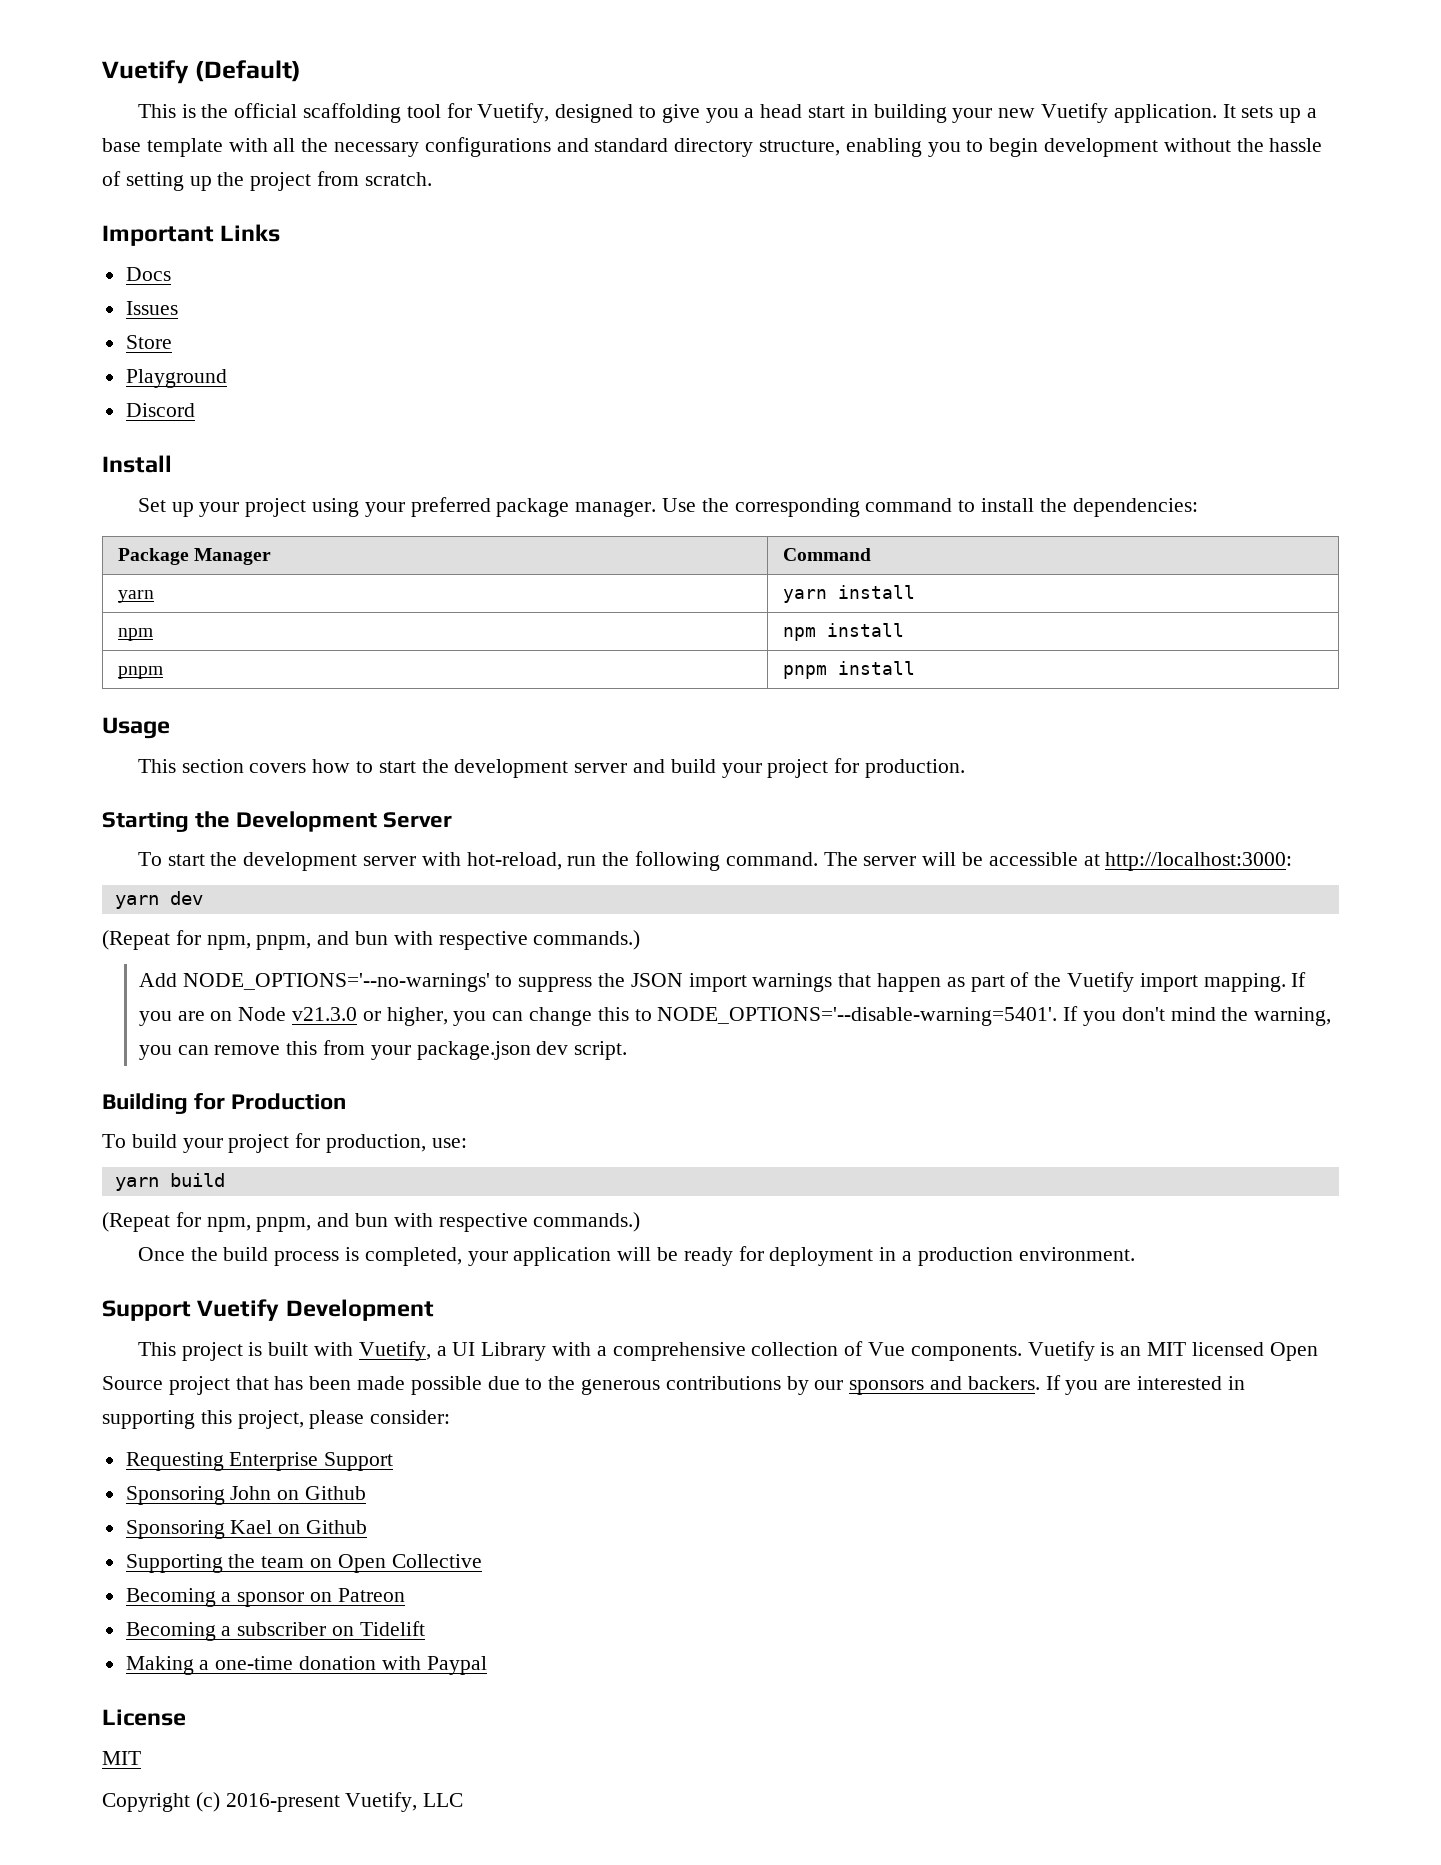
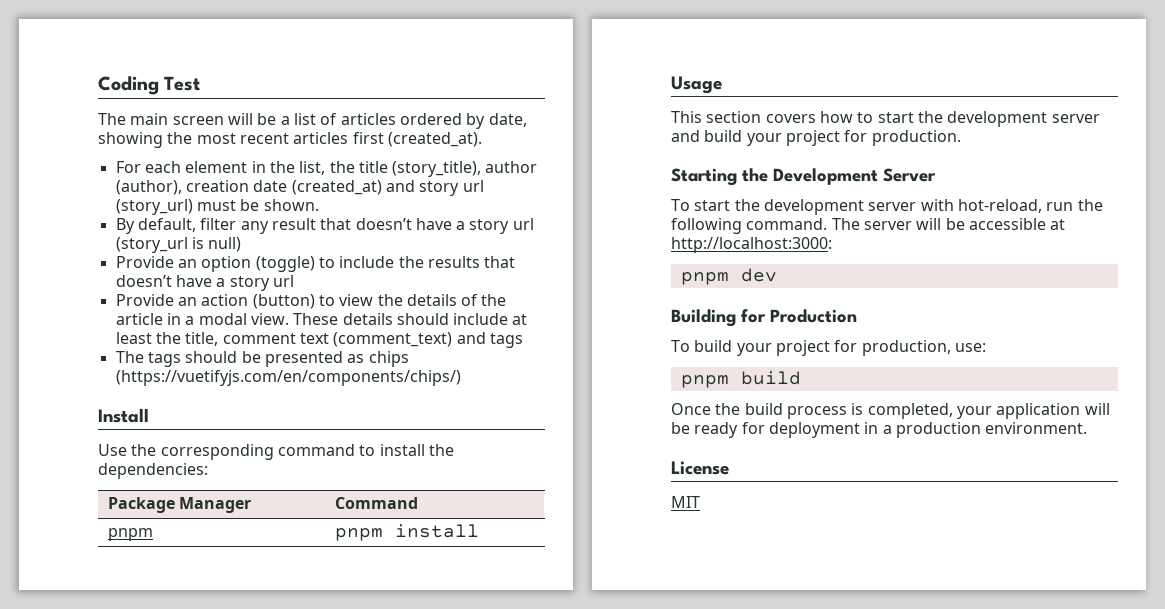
- Vuetify (Default)
- This is the official scaffolding tool for Vuetify, designed to give you a head start in building your new Vuetify application. It sets up a base template with all the necessary configurations and standard directory structure, enabling you to begin development without the hassle of setting up the project from scratch.
- Important Links
- Docs
- Issues
- Store
- Playground
- Discord
+ Coding Test
+ The main screen will be a list of articles ordered by date, showing the most recent articles first (created_at).
+ For each element in the list, the title (story_title), author (author), creation date (created_at) and story url (story_url) must be shown.
+ By default, filter any result that doesn’t have a story url (story_url is null)
+ Provide an option (toggle) to include the results that doesn’t have a story url
+ Provide an action (button) to view the details of the article in a modal view. These details should include at least the title, comment text (comment_text) and tags
+ The tags should be presented as chips (https://vuetifyjs.com/en/components/chips/)
  Install
- Set up your project using your preferred package manager. Use the corresponding command to install the dependencies:
+ Use the corresponding command to install the dependencies:
- yarn | yarn install
- npm | npm install
- yarn dev
- (Repeat for npm, pnpm, and bun with respective commands.)
- Add NODE_OPTIONS='--no-warnings' to suppress the JSON import warnings that happen as part of the Vuetify import mapping. If you are on Node v21.3.0 or higher, you can change this to NODE_OPTIONS='--disable-warning=5401'. If you don't mind the warning, you can remove this from your package.json dev script.
+ pnpm dev
- yarn build
- (Repeat for npm, pnpm, and bun with respective commands.)
+ pnpm build
- Support Vuetify Development
- This project is built with Vuetify, a UI Library with a comprehensive collection of Vue components. Vuetify is an MIT licensed Open Source project that has been made possible due to the generous contributions by our sponsors and backers. If you are interested in supporting this project, please consider:
- Requesting Enterprise Support
- Sponsoring John on Github
- Sponsoring Kael on Github
- Supporting the team on Open Collective
- Becoming a sponsor on Patreon
- Becoming a subscriber on Tidelift
- Making a one-time donation with Paypal
  License
  MIT
- Copyright (c) 2016-present Vuetify, LLC

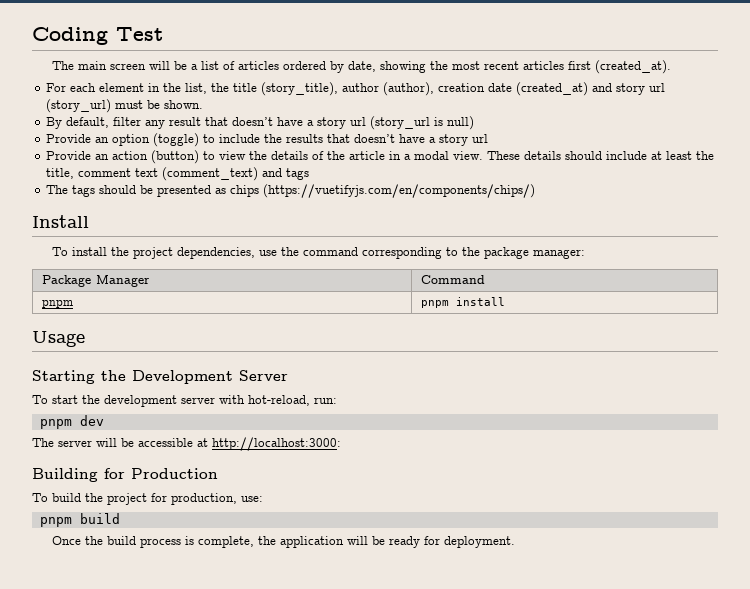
- Use the corresponding command to install the dependencies:
+ To install the project dependencies, use the command corresponding to the package manager:
- This section covers how to start the development server and build your project for production.
- To start the development server with hot-reload, run the following command. The server will be accessible at http://localhost:3000:
+ To start the development server with hot-reload, run:
+ pnpm dev
+ The server will be accessible at http://localhost:3000:
- pnpm dev
- To build your project for production, use:
+ To build the project for production, use:
- Once the build process is completed, your application will be ready for deployment in a production environment.
- License
- MIT
+ Once the build process is complete, the application will be ready for deployment.

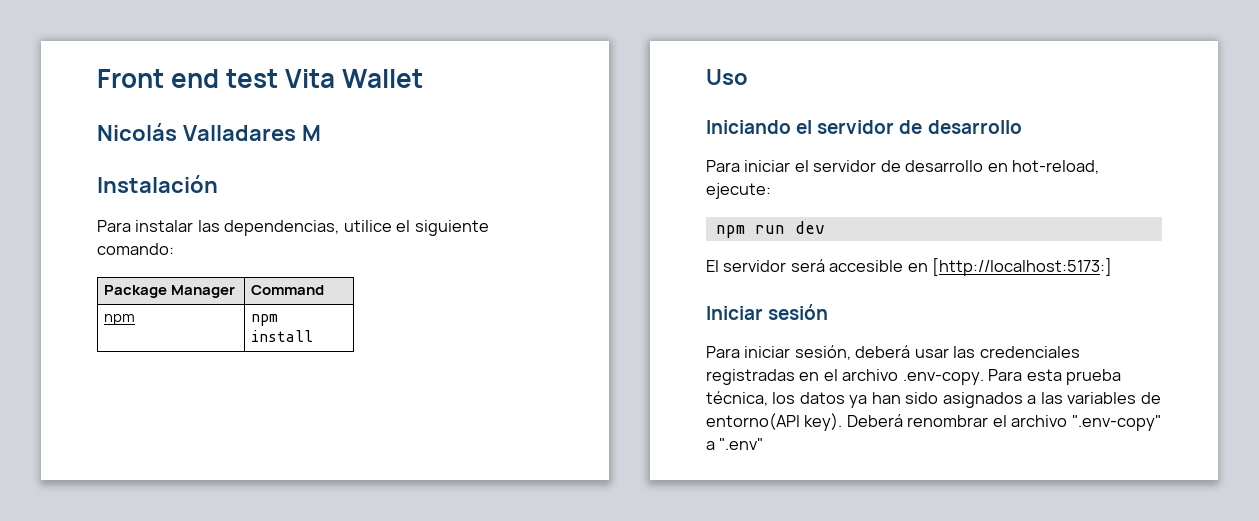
- Coding Test
- The main screen will be a list of articles ordered by date, showing the most recent articles first (created_at).
- For each element in the list, the title (story_title), author (author), creation date (created_at) and story url (story_url) must be shown.
- By default, filter any result that doesn’t have a story url (story_url is null)
- Provide an option (toggle) to include the results that doesn’t have a story url
- Provide an action (button) to view the details of the article in a modal view. These details should include at least the title, comment text (comment_text) and tags
- The tags should be presented as chips (https://vuetifyjs.com/en/components/chips/)
- Install
- To install the project dependencies, use the command corresponding to the package manager:
+ Front end test Vita Wallet
+ Nicolás Valladares M
+ Instalación
+ Para instalar las dependencias, utilice el siguiente comando:
- pnpm | pnpm install
+ npm | npm install
- Usage
- Starting the Development Server
- To start the development server with hot-reload, run:
- pnpm dev
- The server will be accessible at http://localhost:3000:
- Building for Production
- To build the project for production, use:
- pnpm build
- Once the build process is complete, the application will be ready for deployment.
+ Uso
+ Iniciando el servidor de desarrollo
+ Para iniciar el servidor de desarrollo en hot-reload, ejecute:
+ npm run dev
+ El servidor será accesible en [http://localhost:5173:]
+ Iniciar sesión
+ Para iniciar sesión, deberá usar las credenciales registradas en el archivo .env-copy. Para esta prueba técnica, los datos ya han sido asignados a las variables de entorno(API key). Deberá renombrar el archivo ".env-copy" a ".env"

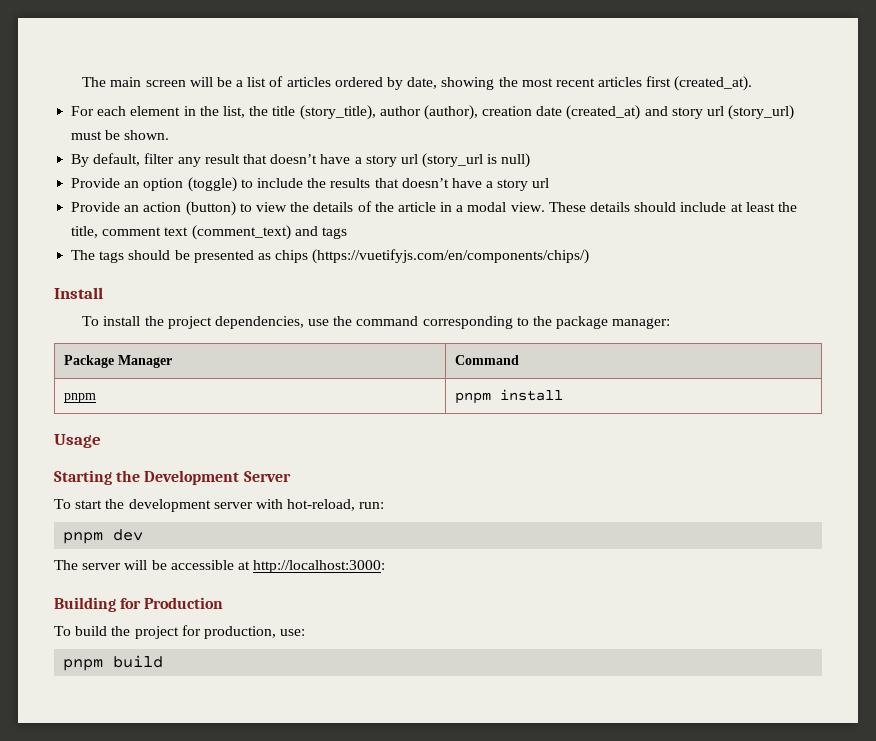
- Front end test Vita Wallet
- Nicolás Valladares M
- Instalación
- Para instalar las dependencias, utilice el siguiente comando:
+ The main screen will be a list of articles ordered by date, showing the most recent articles first (created_at).
+ For each element in the list, the title (story_title), author (author), creation date (created_at) and story url (story_url) must be shown.
+ By default, filter any result that doesn’t have a story url (story_url is null)
+ Provide an option (toggle) to include the results that doesn’t have a story url
+ Provide an action (button) to view the details of the article in a modal view. These details should include at least the title, comment text (comment_text) and tags
+ The tags should be presented as chips (https://vuetifyjs.com/en/components/chips/)
+ Install
+ To install the project dependencies, use the command corresponding to the package manager:
- npm | npm install
+ pnpm | pnpm install
- Uso
- Iniciando el servidor de desarrollo
- Para iniciar el servidor de desarrollo en hot-reload, ejecute:
- npm run dev
- El servidor será accesible en [http://localhost:5173:]
- Iniciar sesión
- Para iniciar sesión, deberá usar las credenciales registradas en el archivo .env-copy. Para esta prueba técnica, los datos ya han sido asignados a las variables de entorno(API key). Deberá renombrar el archivo ".env-copy" a ".env"
+ Usage
+ Starting the Development Server
+ To start the development server with hot-reload, run:
+ pnpm dev
+ The server will be accessible at http://localhost:3000:
+ Building for Production
+ To build the project for production, use:
+ pnpm build

